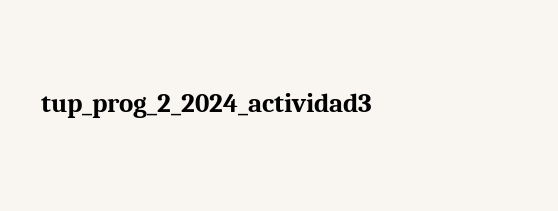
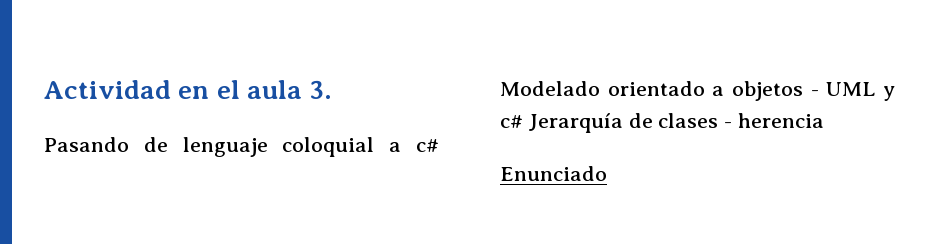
- tup_prog_2_2024_actividad3
+ Actividad en el aula 3.
+ Pasando de lenguaje coloquial a c# Modelado orientado a objetos - UML y c# Jerarquía de clases - herencia
+ Enunciado

